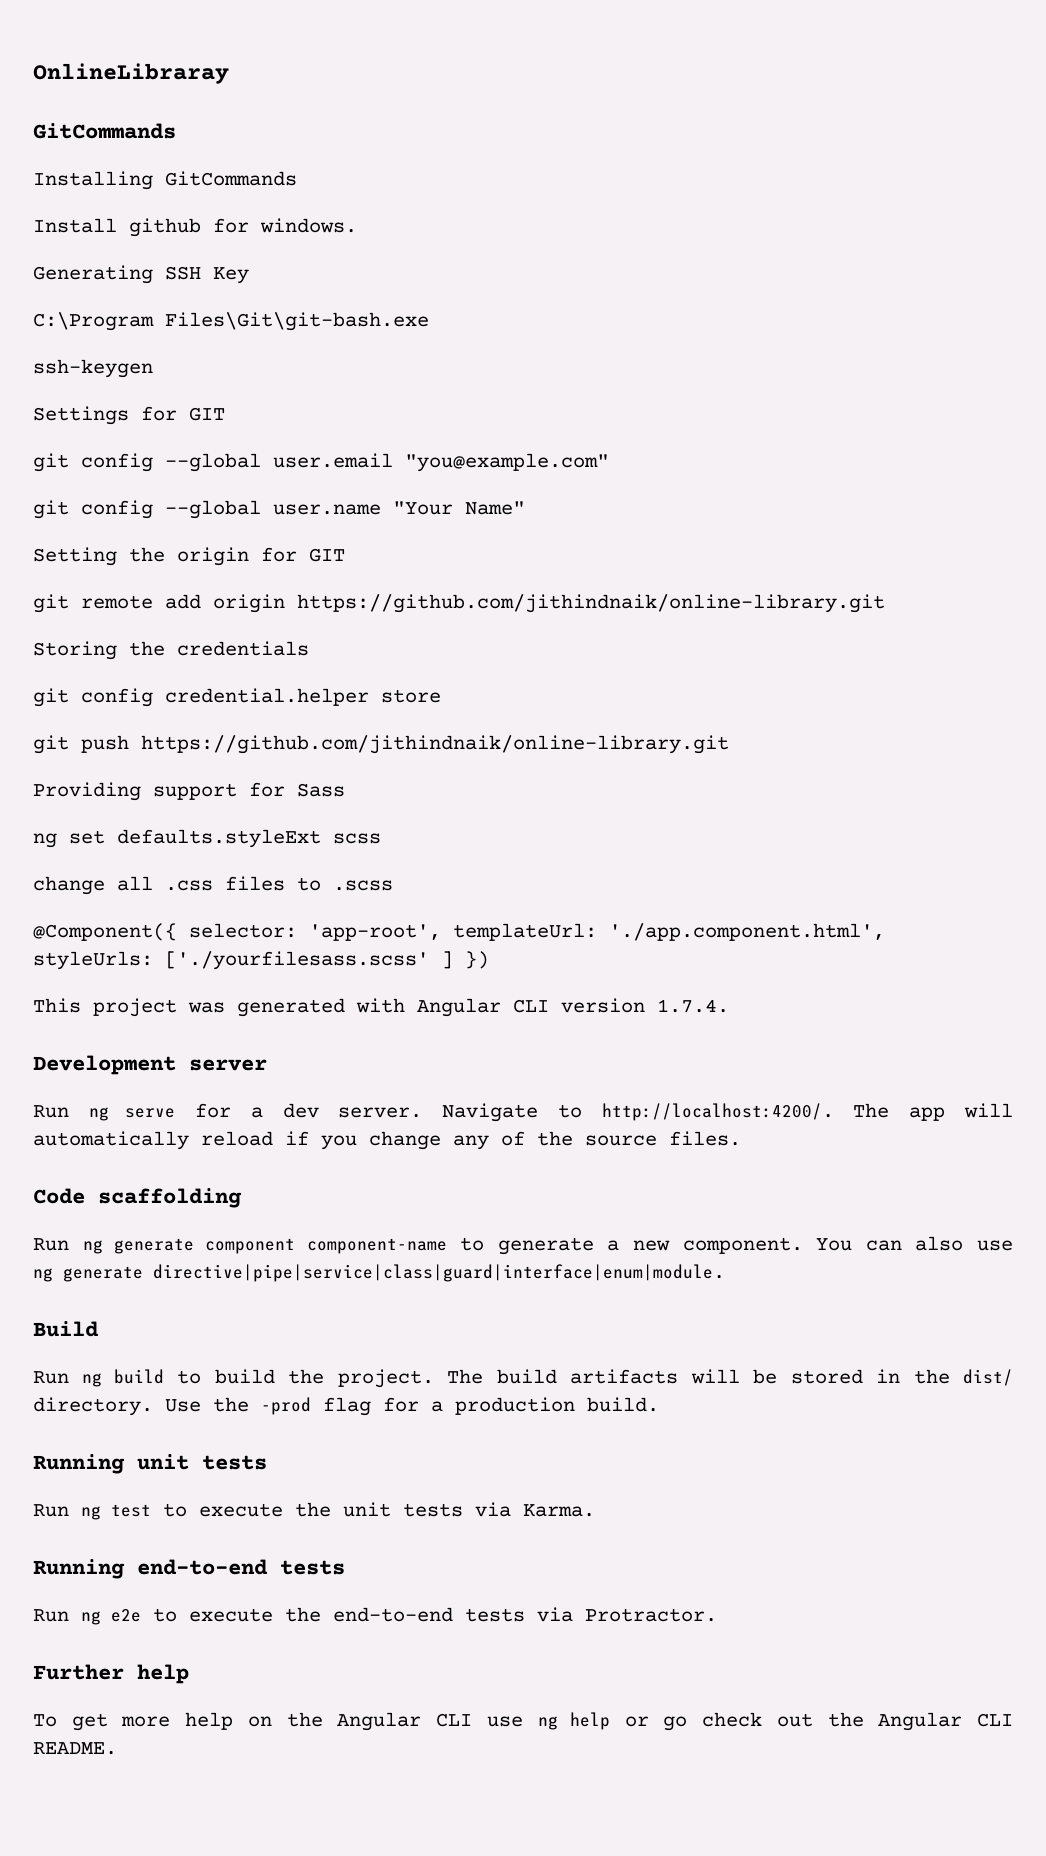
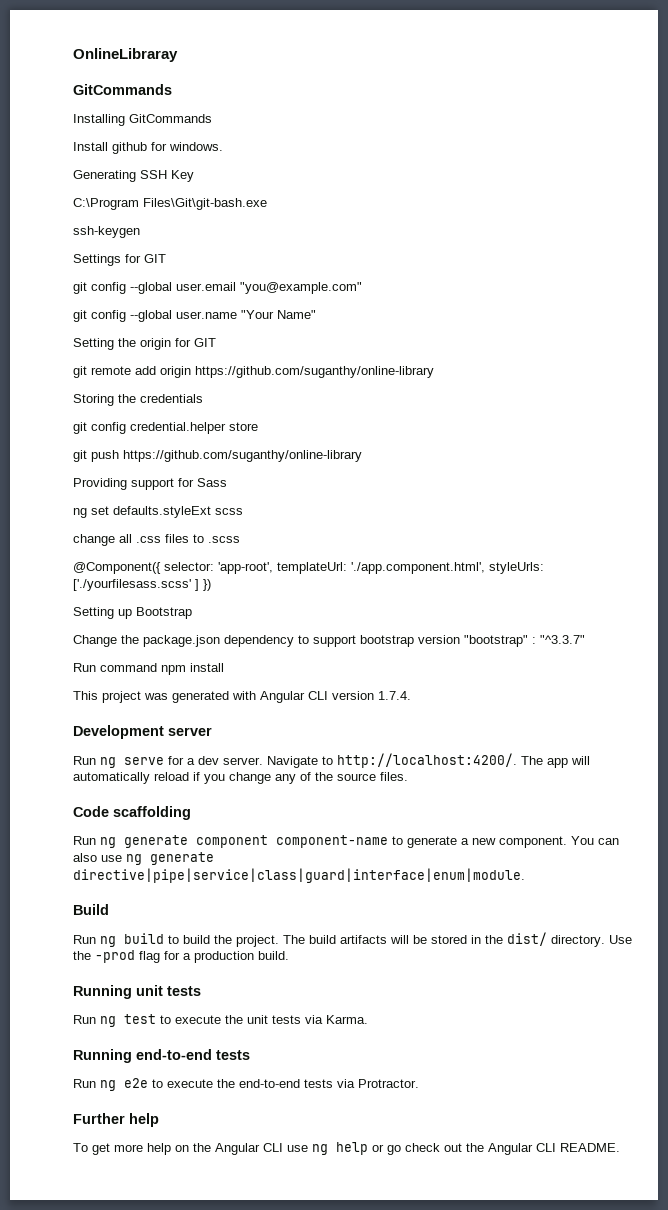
- git remote add origin https://github.com/jithindnaik/online-library.git
+ git remote add origin https://github.com/suganthy/online-library
- git push https://github.com/jithindnaik/online-library.git
+ git push https://github.com/suganthy/online-library
+ Setting up Bootstrap
+ Change the package.json dependency to support bootstrap version "bootstrap" : "^3.3.7"
+ Run command npm install

